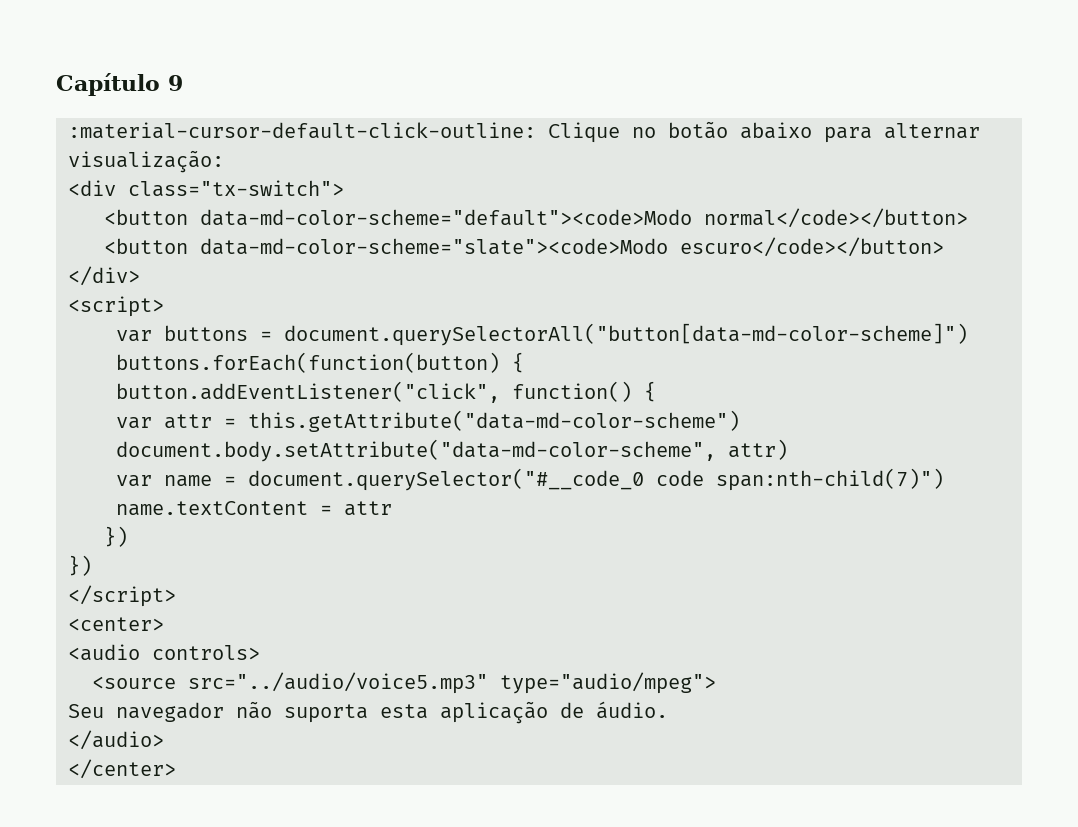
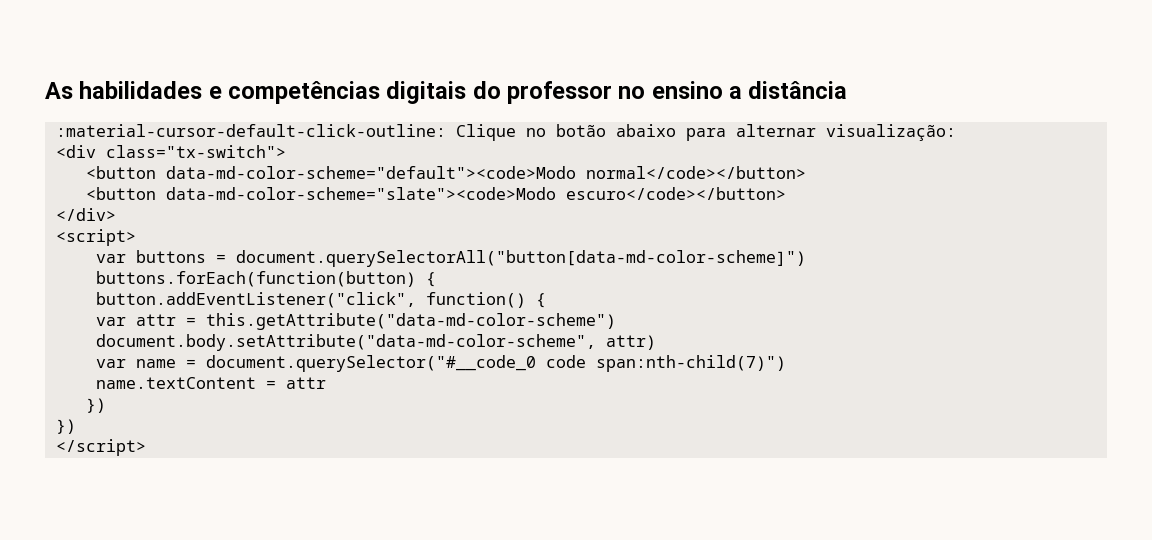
- Capítulo 9
+ As habilidades e competências digitais do professor no ensino a distância
- <center>
- <audio controls>
- <source src="../audio/voice5.mp3" type="audio/mpeg">
- Seu navegador não suporta esta aplicação de áudio.
- </audio>
- </center>

